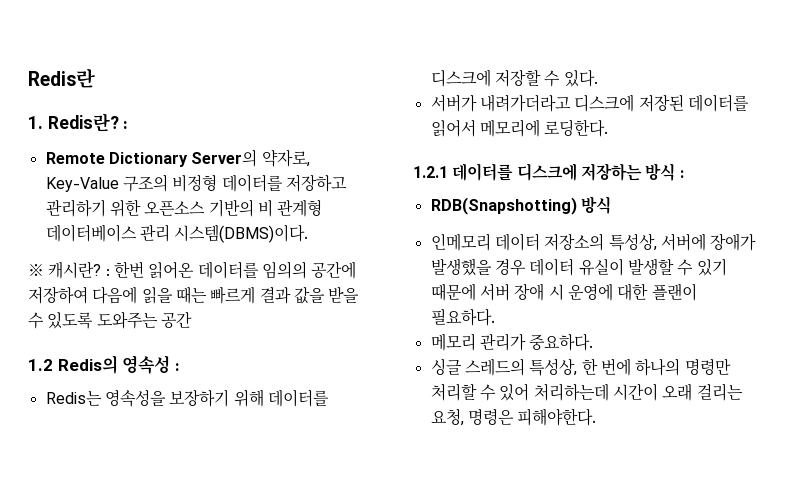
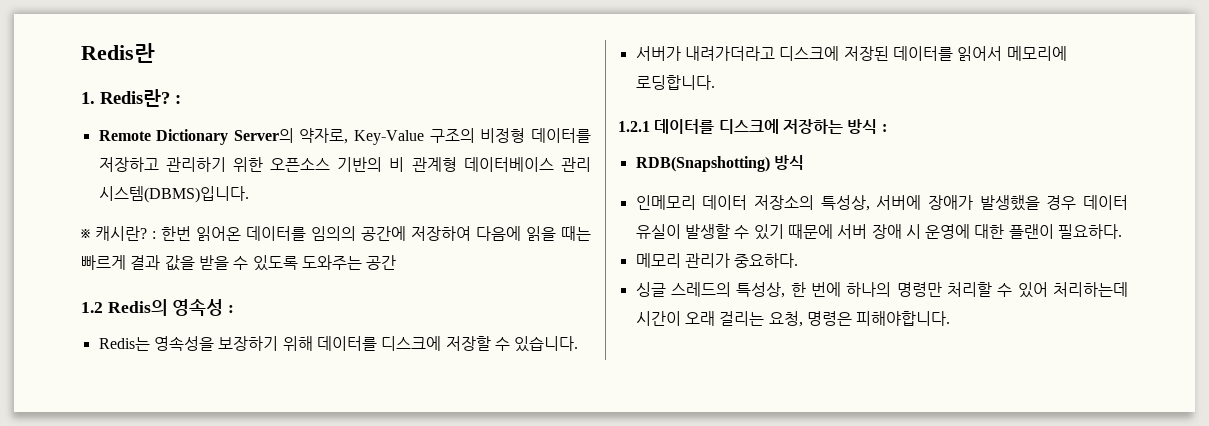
- Remote Dictionary Server의 약자로, Key-Value 구조의 비정형 데이터를 저장하고 관리하기 위한 오픈소스 기반의 비 관계형 데이터베이스 관리 시스템(DBMS)이다.
+ Remote Dictionary Server의 약자로, Key-Value 구조의 비정형 데이터를 저장하고 관리하기 위한 오픈소스 기반의 비 관계형 데이터베이스 관리 시스템(DBMS)입니다.
- Redis는 영속성을 보장하기 위해 데이터를 디스크에 저장할 수 있다.
+ Redis는 영속성을 보장하기 위해 데이터를 디스크에 저장할 수 있습니다.
- 서버가 내려가더라고 디스크에 저장된 데이터를 읽어서 메모리에 로딩한다.
+ 서버가 내려가더라고 디스크에 저장된 데이터를 읽어서 메모리에 로딩합니다.
- 싱글 스레드의 특성상, 한 번에 하나의 명령만 처리할 수 있어 처리하는데 시간이 오래 걸리는 요청, 명령은 피해야한다.
+ 싱글 스레드의 특성상, 한 번에 하나의 명령만 처리할 수 있어 처리하는데 시간이 오래 걸리는 요청, 명령은 피해야합니다.

